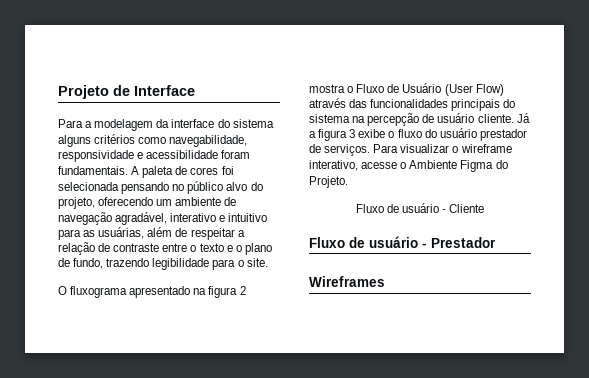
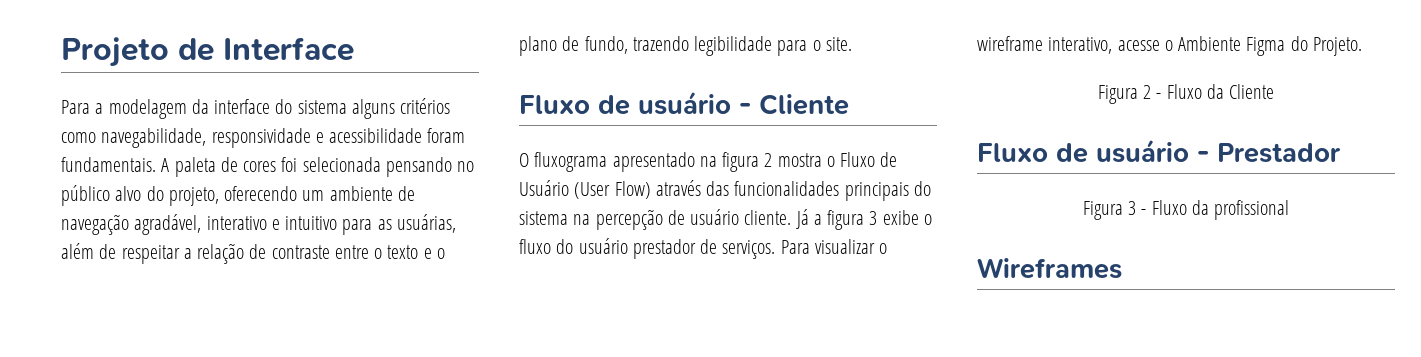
+ Fluxo de usuário - Cliente
- Fluxo de usuário - Cliente
+ Figura 2 - Fluxo da Cliente
+ Figura 3 - Fluxo da profissional

